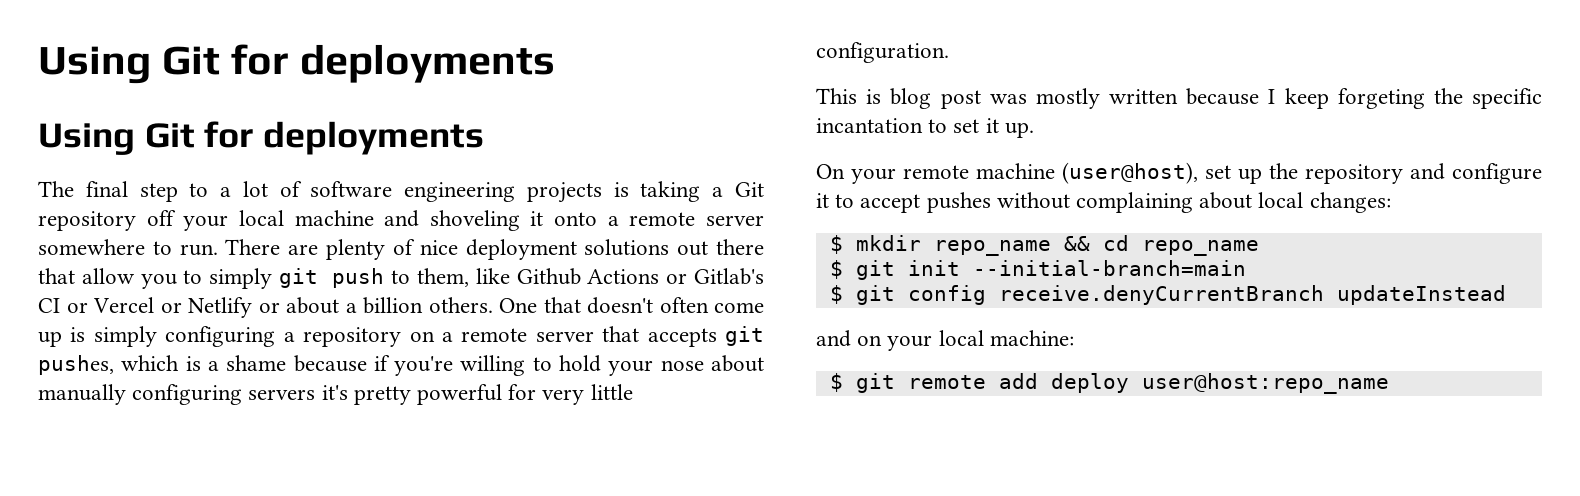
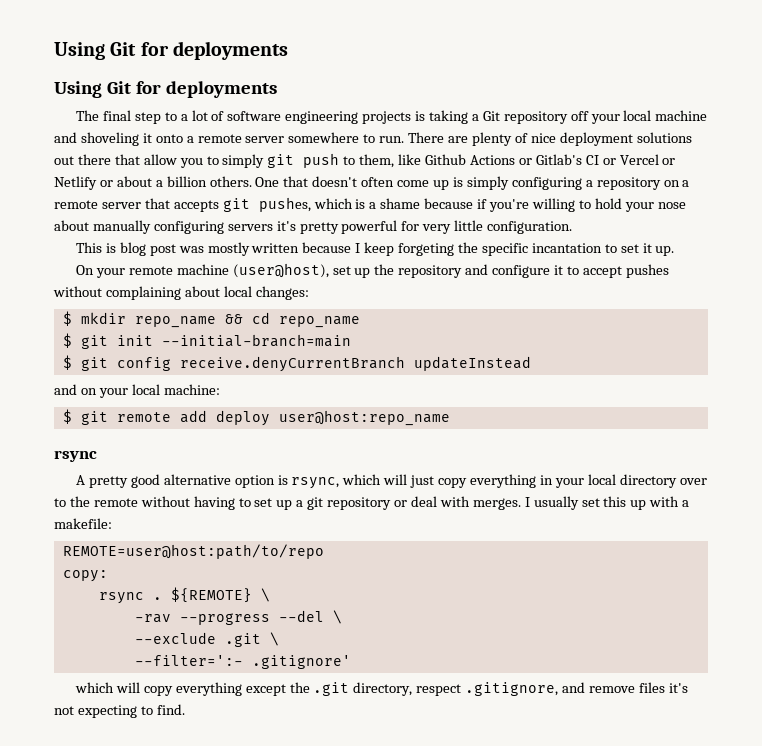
  $ git remote add deploy user@host:repo_name
+ rsync
+ A pretty good alternative option is rsync, which will just copy everything in your local directory over to the remote without having to set up a git repository or deal with merges. I usually set this up with a makefile:
+ REMOTE=user@host:path/to/repo
+ copy:
+ rsync . ${REMOTE} \
+ -rav --progress --del \
+ --exclude .git \
+ --filter=':- .gitignore'
+ which will copy everything except the .git directory, respect .gitignore, and remove files it's not expecting to find.

